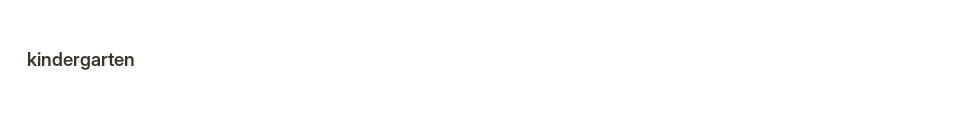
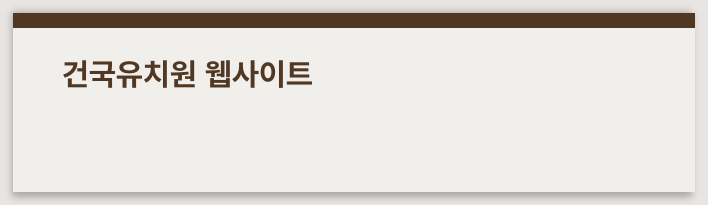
- kindergarten
+ 건국유치원 웹사이트

